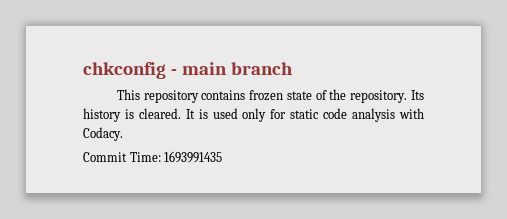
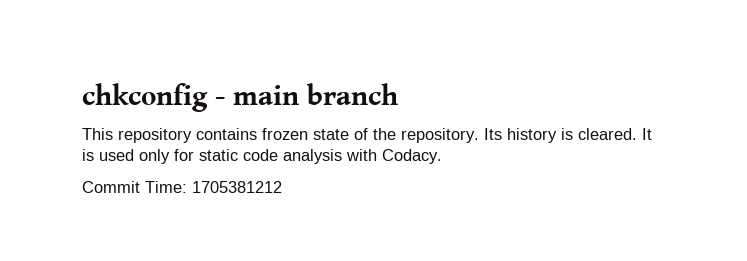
- Commit Time: 1693991435
+ Commit Time: 1705381212

